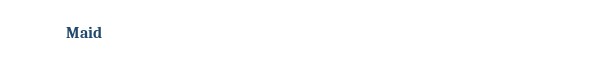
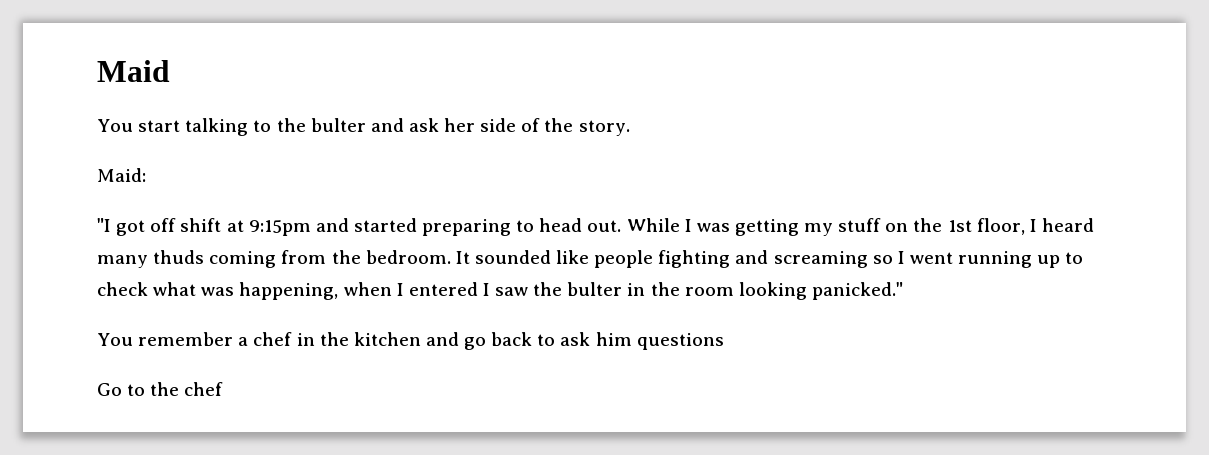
+ You start talking to the bulter and ask her side of the story.
+ Maid:
+ "I got off shift at 9:15pm and started preparing to head out. While I was getting my stuff on the 1st floor, I heard many thuds coming from the bedroom. It sounded like people fighting and screaming so I went running up to check what was happening, when I entered I saw the bulter in the room looking panicked."
+ You remember a chef in the kitchen and go back to ask him questions
+ Go to the chef

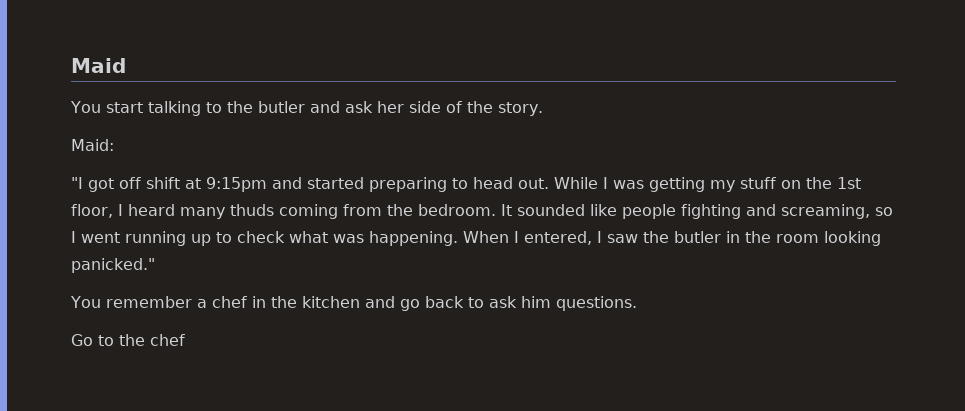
- You start talking to the bulter and ask her side of the story.
+ You start talking to the butler and ask her side of the story.
- It sounded like people fighting and screaming so I went running up to check what was happening, when I entered I saw the bulter in the room looking panicked."
+ It sounded like people fighting and screaming, so I went running up to check what was happening. When I entered, I saw the butler in the room looking panicked."
- You remember a chef in the kitchen and go back to ask him questions
+ You remember a chef in the kitchen and go back to ask him questions.

